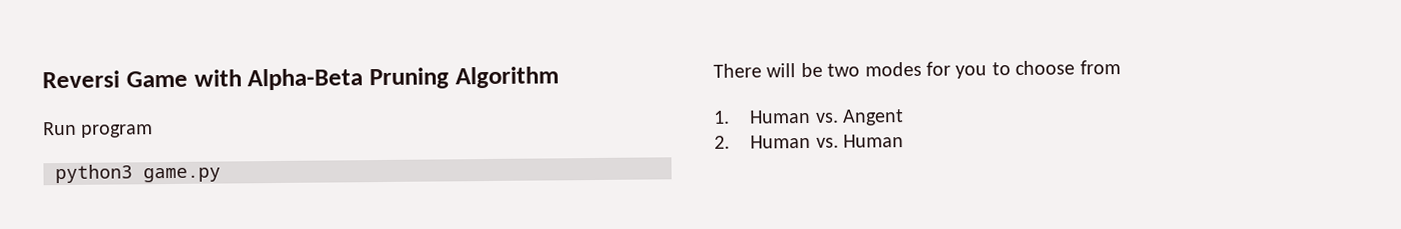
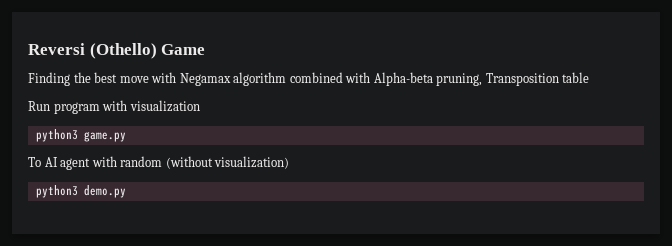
- Reversi Game with Alpha-Beta Pruning Algorithm
+ Reversi (Othello) Game
+ Finding the best move with Negamax algorithm combined with Alpha-beta pruning, Transposition table
- Run program
+ Run program with visualization
- There will be two modes for you to choose from
- 1. Human vs. Angent
- 2. Human vs. Human
+ To AI agent with random (without visualization)
+ python3 demo.py

